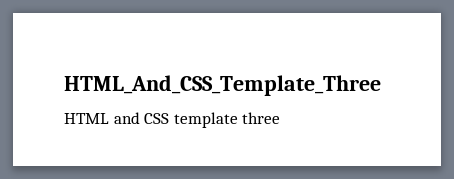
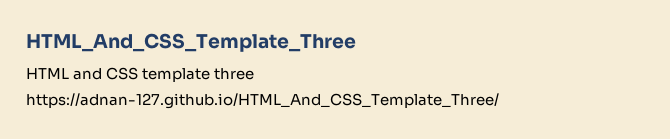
- HTML and CSS template three
+ HTML and CSS template three https://adnan-127.github.io/HTML_And_CSS_Template_Three/

